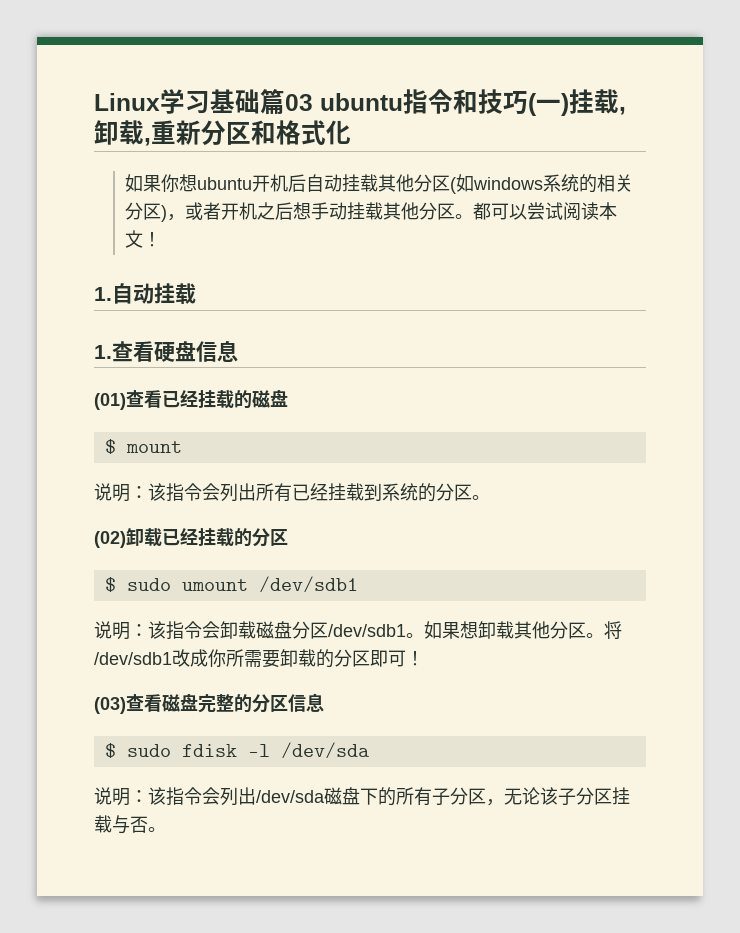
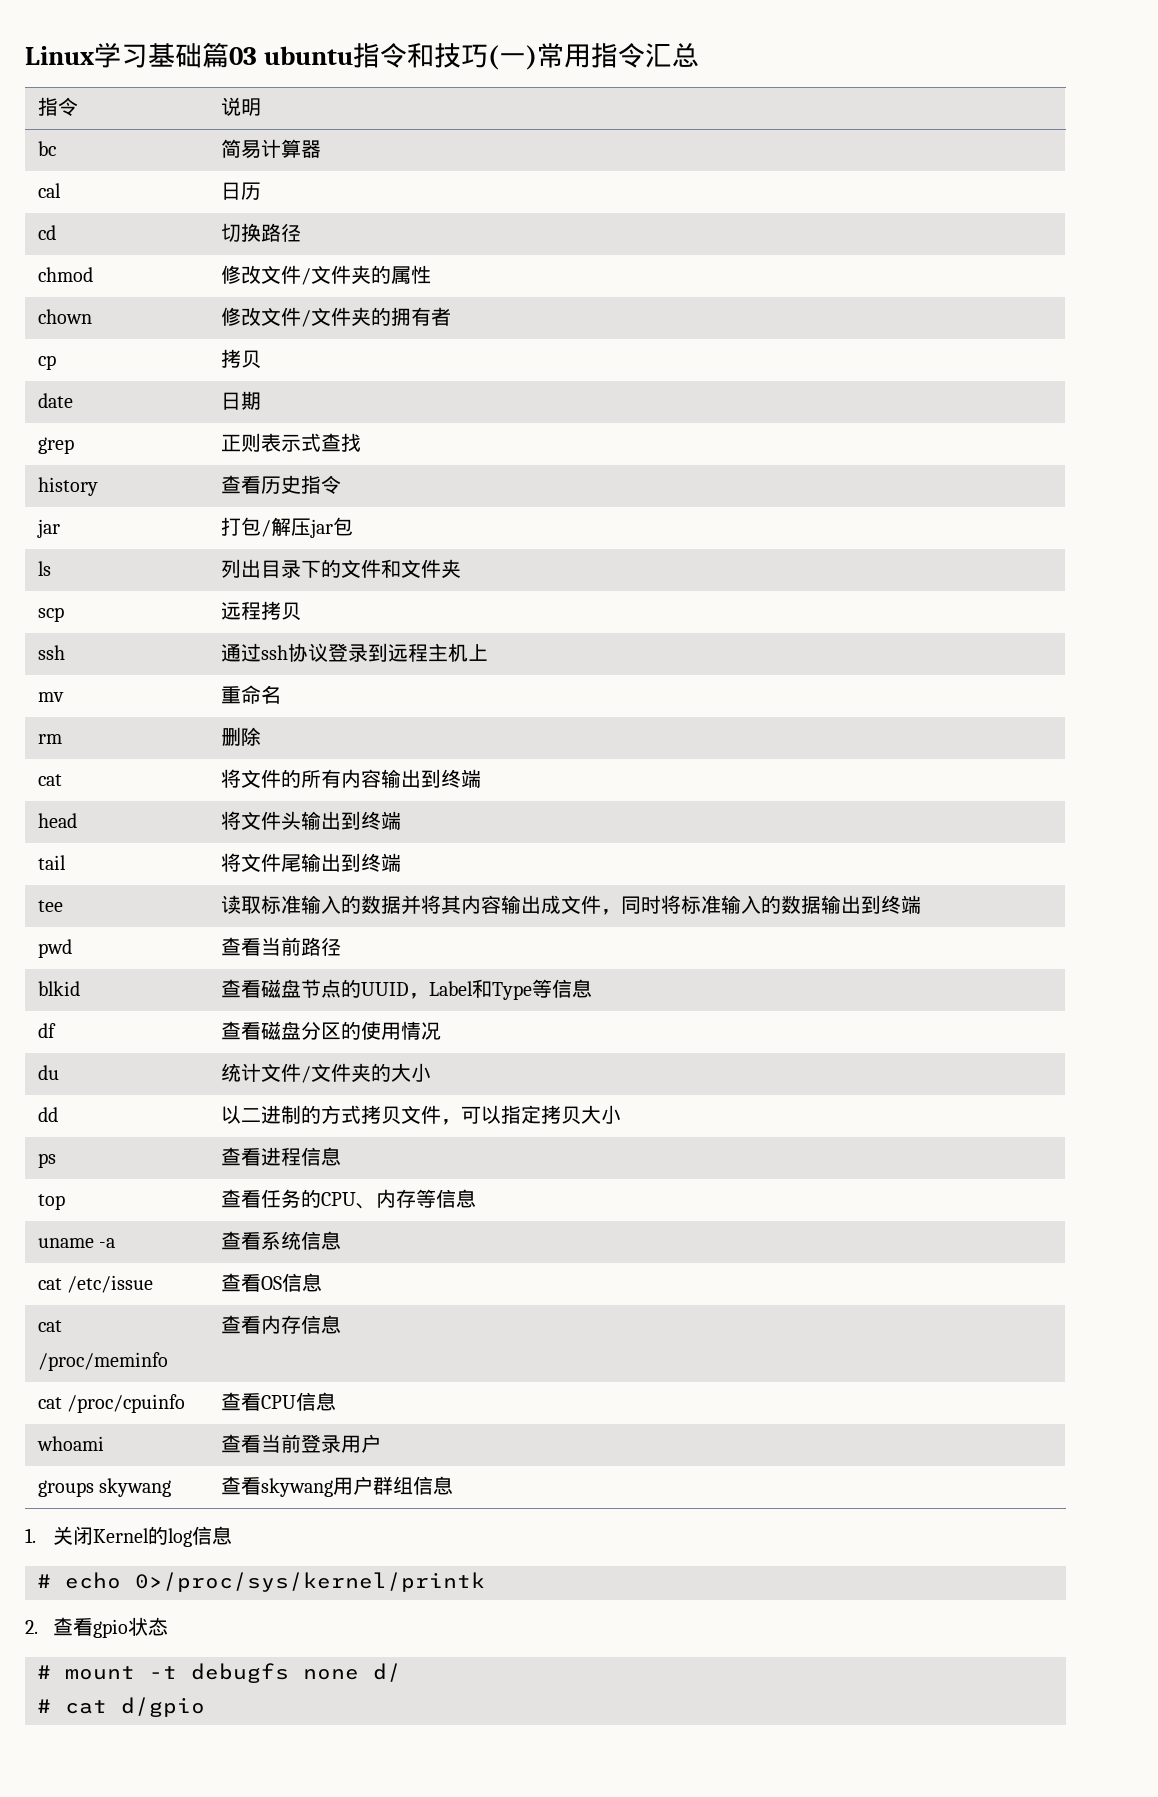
- Linux学习基础篇03 ubuntu指令和技巧(一)挂载,卸载,重新分区和格式化
- 如果你想ubuntu开机后自动挂载其他分区(如windows系统的相关分区)，或者开机之后想手动挂载其他分区。都可以尝试阅读本文！
- 1.自动挂载
- 1.查看硬盘信息
- (01)查看已经挂载的磁盘
- $ mount
- 说明：该指令会列出所有已经挂载到系统的分区。
- (02)卸载已经挂载的分区
- $ sudo umount /dev/sdb1
- 说明：该指令会卸载磁盘分区/dev/sdb1。如果想卸载其他分区。将/dev/sdb1改成你所需要卸载的分区即可！
- (03)查看磁盘完整的分区信息
- $ sudo fdisk -l /dev/sda
- 说明：该指令会列出/dev/sda磁盘下的所有子分区，无论该子分区挂载与否。
+ Linux学习基础篇03 ubuntu指令和技巧(一)常用指令汇总
+ 指令 | 说明
+ bc | 简易计算器
+ cal | 日历
+ cd | 切换路径
+ chmod | 修改文件/文件夹的属性
+ chown | 修改文件/文件夹的拥有者
+ cp | 拷贝
+ date | 日期
+ grep | 正则表示式查找
+ history | 查看历史指令
+ jar | 打包/解压jar包
+ ls | 列出目录下的文件和文件夹
+ scp | 远程拷贝
+ ssh | 通过ssh协议登录到远程主机上
+ mv | 重命名
+ rm | 删除
+ cat | 将文件的所有内容输出到终端
+ head | 将文件头输出到终端
+ tail | 将文件尾输出到终端
+ tee | 读取标准输入的数据并将其内容输出成文件，同时将标准输入的数据输出到终端
+ pwd | 查看当前路径
+ blkid | 查看磁盘节点的UUID，Label和Type等信息
+ df | 查看磁盘分区的使用情况
+ du | 统计文件/文件夹的大小
+ dd | 以二进制的方式拷贝文件，可以指定拷贝大小
+ ps | 查看进程信息
+ top | 查看任务的CPU、内存等信息
+ uname -a | 查看系统信息
+ cat /etc/issue | 查看OS信息
+ cat /proc/meminfo | 查看内存信息
+ cat /proc/cpuinfo | 查看CPU信息
+ whoami | 查看当前登录用户
+ groups skywang | 查看skywang用户群组信息
+ 1.关闭Kernel的log信息
+ # echo 0>/proc/sys/kernel/printk
+ 2.查看gpio状态
+ # mount -t debugfs none d/
+ # cat d/gpio

